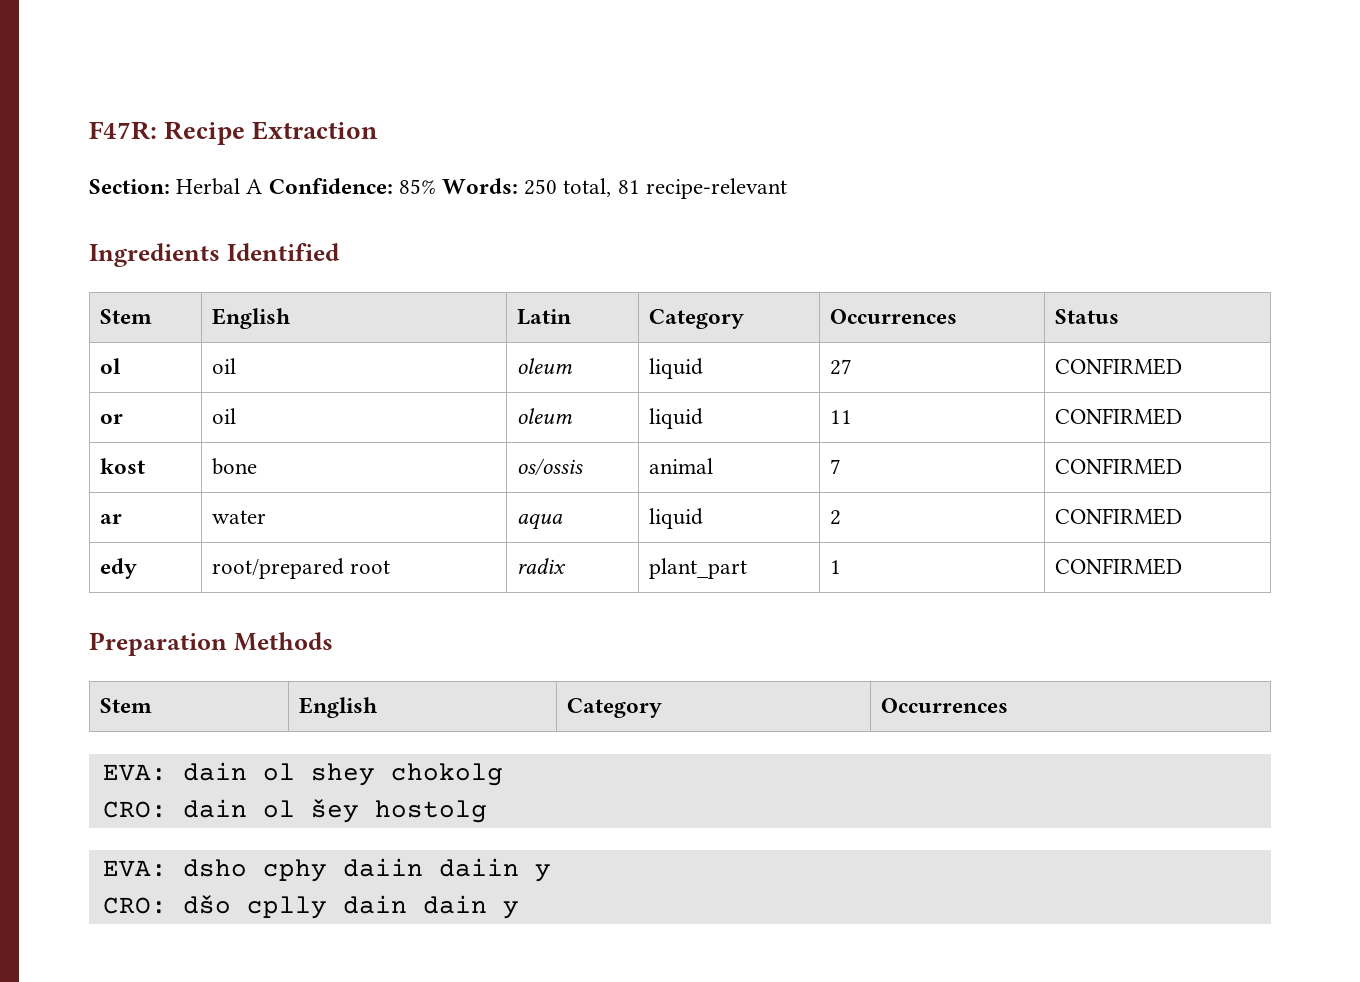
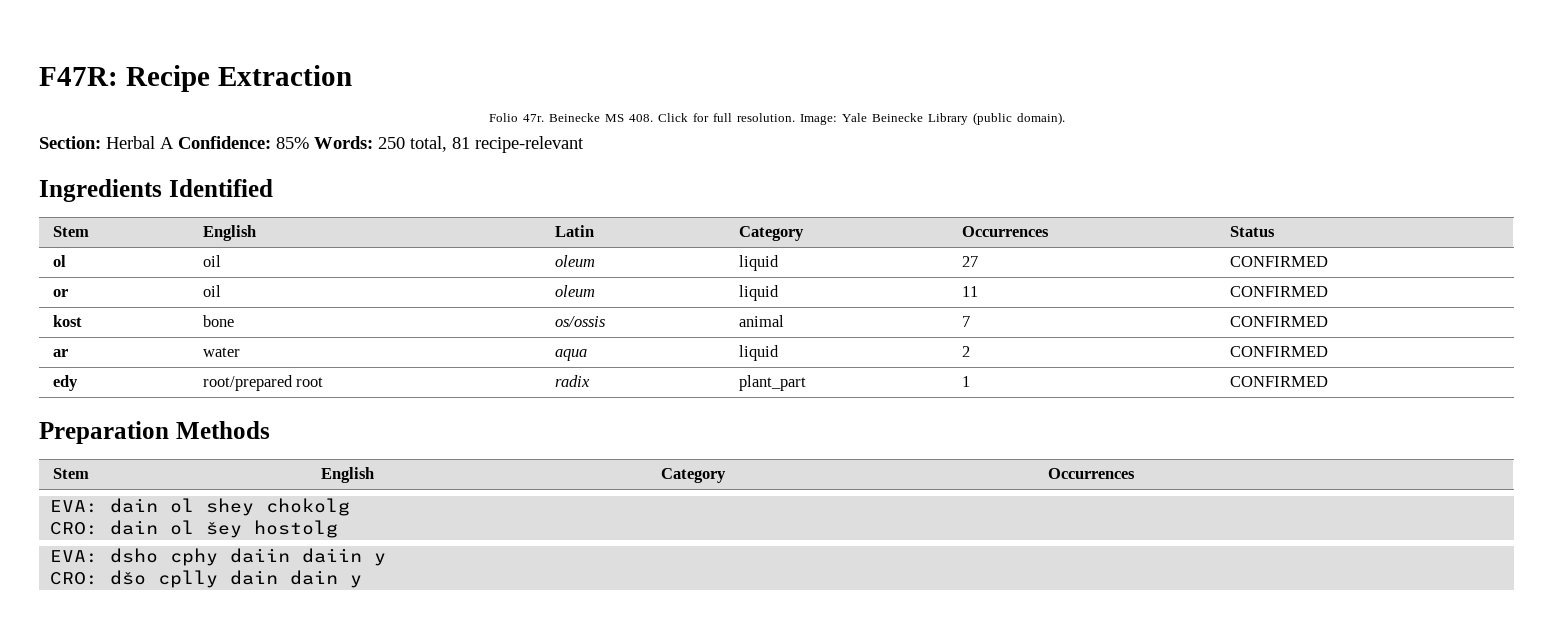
+ Folio 47r. Beinecke MS 408. Click for full resolution. Image: Yale Beinecke Library (public domain).

